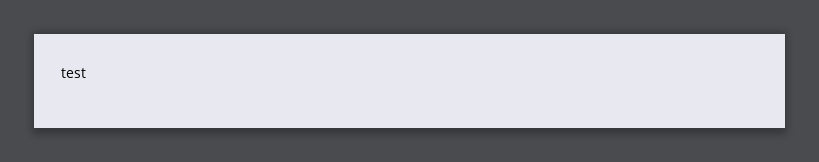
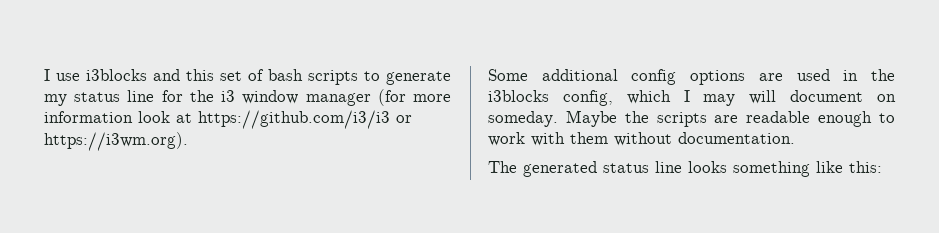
- test
+ I use i3blocks and this set of bash scripts to generate my status line for the i3 window manager (for more information look at https://github.com/i3/i3 or https://i3wm.org).
+ Some additional config options are used in the i3blocks config, which I may will document on someday. Maybe the scripts are readable enough to work with them without documentation.
+ The generated status line looks something like this:

